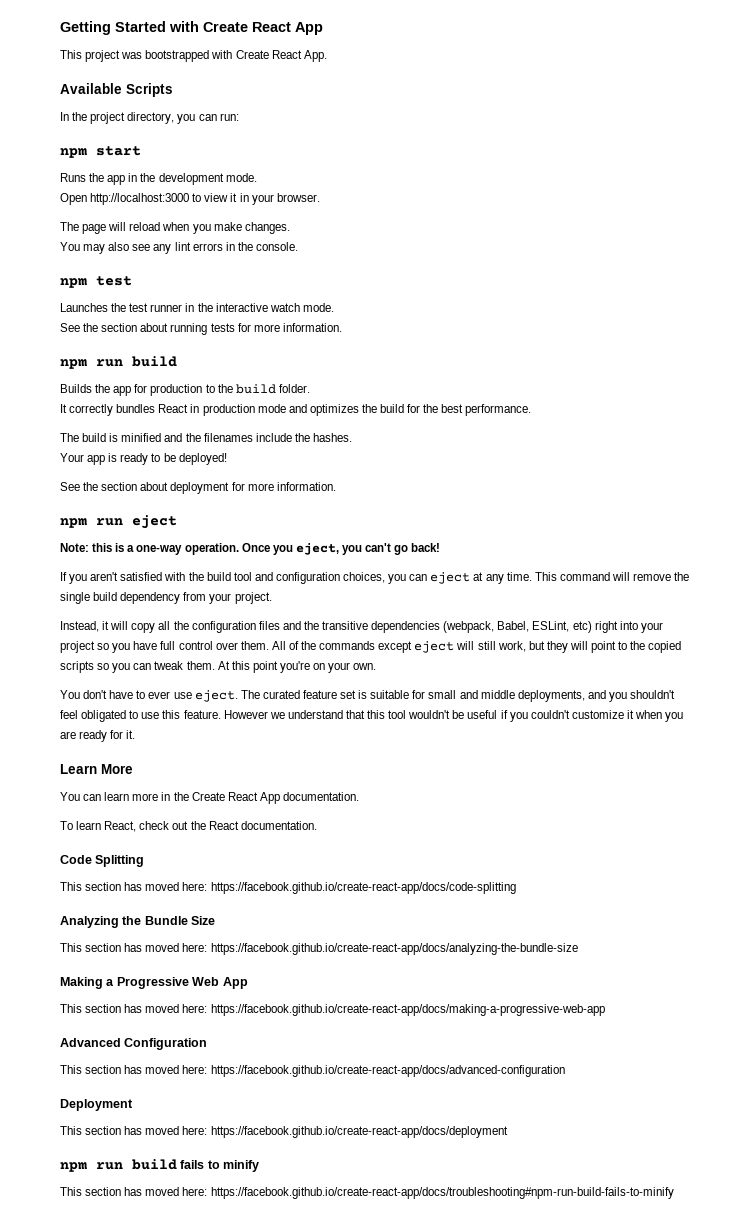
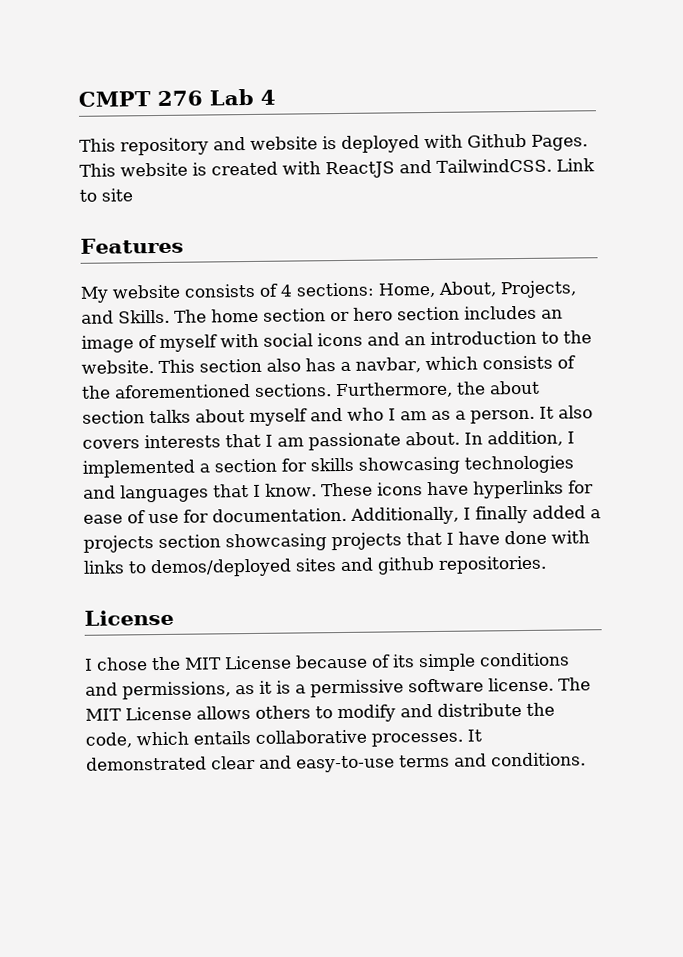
- Getting Started with Create React App
- This project was bootstrapped with Create React App.
- Available Scripts
- In the project directory, you can run:
- npm start
- Runs the app in the development mode.
- Open http://localhost:3000 to view it in your browser.
- The page will reload when you make changes.
- You may also see any lint errors in the console.
- npm test
- Launches the test runner in the interactive watch mode.
- See the section about running tests for more information.
- npm run build
- Builds the app for production to the build folder.
- It correctly bundles React in production mode and optimizes the build for the best performance.
- The build is minified and the filenames include the hashes.
- Your app is ready to be deployed!
- See the section about deployment for more information.
- npm run eject
- Note: this is a one-way operation. Once you eject, you can't go back!
- If you aren't satisfied with the build tool and configuration choices, you can eject at any time. This command will remove the single build dependency from your project.
- Instead, it will copy all the configuration files and the transitive dependencies (webpack, Babel, ESLint, etc) right into your project so you have full control over them. All of the commands except eject will still work, but they will point to the copied scripts so you can tweak them. At this point you're on your own.
- You don't have to ever use eject. The curated feature set is suitable for small and middle deployments, and you shouldn't feel obligated to use this feature. However we understand that this tool wouldn't be useful if you couldn't customize it when you are ready for it.
- Learn More
- You can learn more in the Create React App documentation.
- To learn React, check out the React documentation.
- Code Splitting
- This section has moved here: https://facebook.github.io/create-react-app/docs/code-splitting
- Analyzing the Bundle Size
- This section has moved here: https://facebook.github.io/create-react-app/docs/analyzing-the-bundle-size
- Making a Progressive Web App
- This section has moved here: https://facebook.github.io/create-react-app/docs/making-a-progressive-web-app
- Advanced Configuration
- This section has moved here: https://facebook.github.io/create-react-app/docs/advanced-configuration
- Deployment
- This section has moved here: https://facebook.github.io/create-react-app/docs/deployment
- npm run build fails to minify
- This section has moved here: https://facebook.github.io/create-react-app/docs/troubleshooting#npm-run-build-fails-to-minify
+ CMPT 276 Lab 4
+ This repository and website is deployed with Github Pages. This website is created with ReactJS and TailwindCSS. Link to site
+ Features
+ My website consists of 4 sections: Home, About, Projects, and Skills. The home section or hero section includes an image of myself with social icons and an introduction to the website. This section also has a navbar, which consists of the aforementioned sections. Furthermore, the about section talks about myself and who I am as a person. It also covers interests that I am passionate about. In addition, I implemented a section for skills showcasing technologies and languages that I know. These icons have hyperlinks for ease of use for documentation. Additionally, I finally added a projects section showcasing projects that I have done with links to demos/deployed sites and github repositories.
+ License
+ I chose the MIT License because of its simple conditions and permissions, as it is a permissive software license. The MIT License allows others to modify and distribute the code, which entails collaborative processes. It demonstrated clear and easy-to-use terms and conditions.

